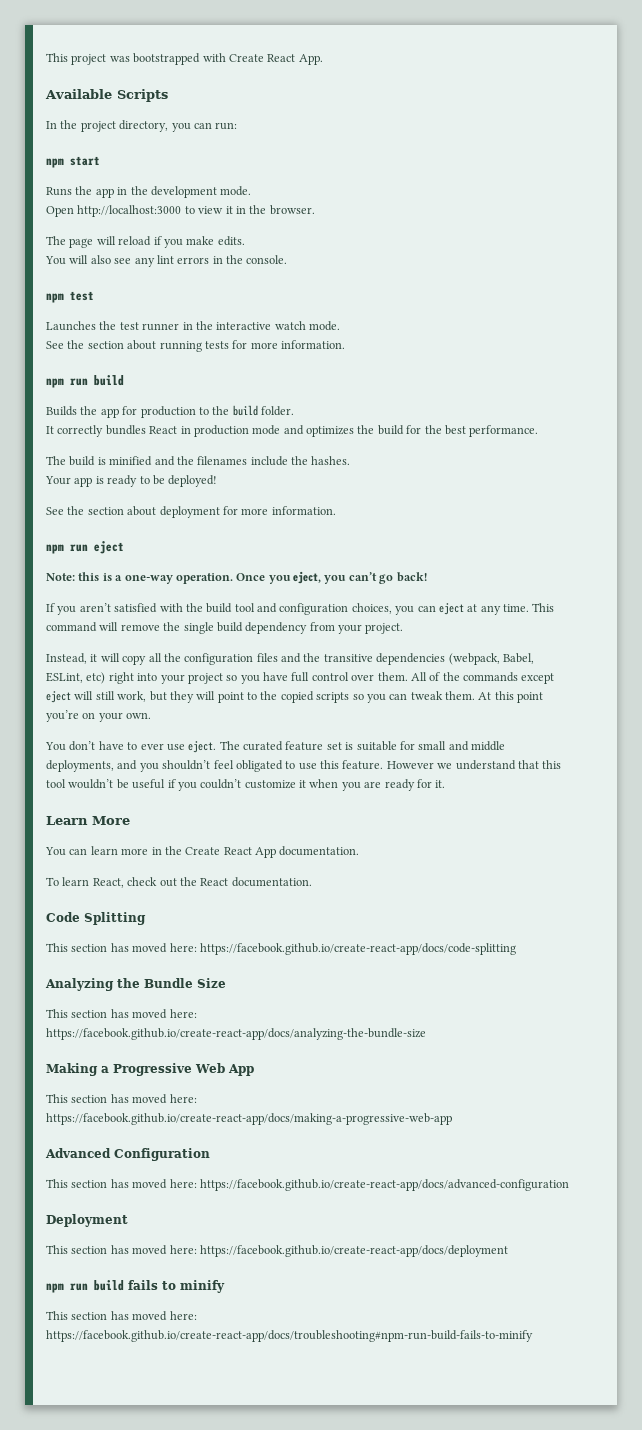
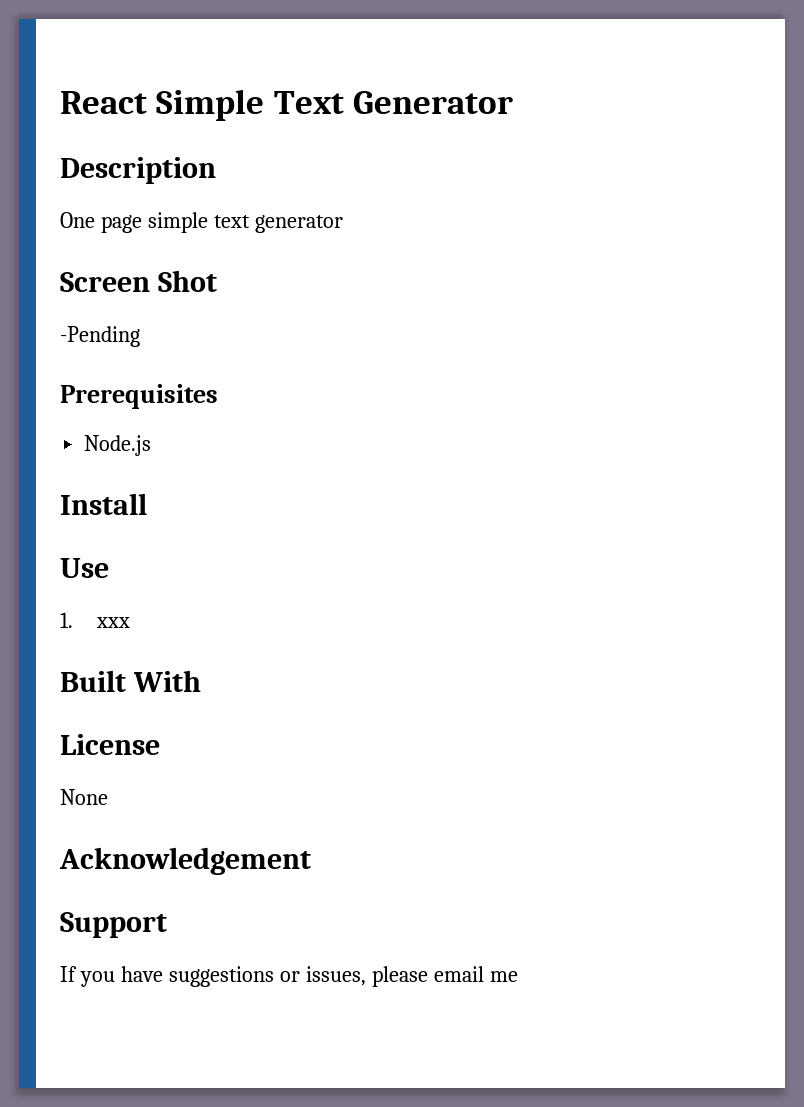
- This project was bootstrapped with Create React App.
- Available Scripts
- In the project directory, you can run:
- npm start
- Runs the app in the development mode.
- Open http://localhost:3000 to view it in the browser.
- The page will reload if you make edits.
- You will also see any lint errors in the console.
- npm test
- Launches the test runner in the interactive watch mode.
- See the section about running tests for more information.
- npm run build
- Builds the app for production to the build folder.
- It correctly bundles React in production mode and optimizes the build for the best performance.
- The build is minified and the filenames include the hashes.
- Your app is ready to be deployed!
- See the section about deployment for more information.
- npm run eject
- Note: this is a one-way operation. Once you eject, you can’t go back!
- If you aren’t satisfied with the build tool and configuration choices, you can eject at any time. This command will remove the single build dependency from your project.
- Instead, it will copy all the configuration files and the transitive dependencies (webpack, Babel, ESLint, etc) right into your project so you have full control over them. All of the commands except eject will still work, but they will point to the copied scripts so you can tweak them. At this point you’re on your own.
- You don’t have to ever use eject. The curated feature set is suitable for small and middle deployments, and you shouldn’t feel obligated to use this feature. However we understand that this tool wouldn’t be useful if you couldn’t customize it when you are ready for it.
- Learn More
- You can learn more in the Create React App documentation.
- To learn React, check out the React documentation.
- Code Splitting
- This section has moved here: https://facebook.github.io/create-react-app/docs/code-splitting
- Analyzing the Bundle Size
- This section has moved here: https://facebook.github.io/create-react-app/docs/analyzing-the-bundle-size
- Making a Progressive Web App
- This section has moved here: https://facebook.github.io/create-react-app/docs/making-a-progressive-web-app
- Advanced Configuration
- This section has moved here: https://facebook.github.io/create-react-app/docs/advanced-configuration
- Deployment
- This section has moved here: https://facebook.github.io/create-react-app/docs/deployment
- npm run build fails to minify
- This section has moved here: https://facebook.github.io/create-react-app/docs/troubleshooting#npm-run-build-fails-to-minify
+ React Simple Text Generator
+ Description
+ One page simple text generator
+ Screen Shot
+ -Pending
+ Prerequisites
+ Node.js
+ Install
+ Use
+ 1. xxx
+ Built With
+ License
+ None
+ Acknowledgement
+ Support
+ If you have suggestions or issues, please email me

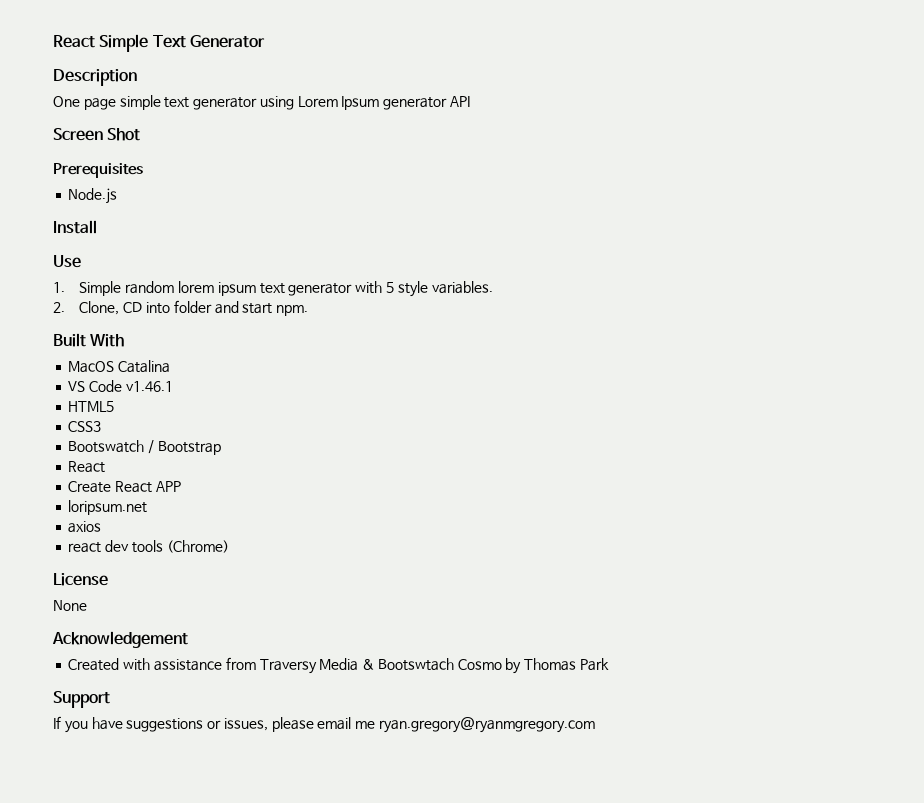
- One page simple text generator
+ One page simple text generator using Lorem Ipsum generator API
- -Pending
- 1. xxx
+ 1. Simple random lorem ipsum text generator with 5 style variables.
+ 2. Clone, CD into folder and start npm.
  Built With
+ MacOS Catalina
+ VS Code v1.46.1
+ HTML5
+ CSS3
+ Bootswatch / Bootstrap
+ React
+ Create React APP
+ loripsum.net
+ axios
+ react dev tools (Chrome)
  License
  None
  Acknowledgement
+ Created with assistance from Traversy Media & Bootswtach Cosmo by Thomas Park
- If you have suggestions or issues, please email me
+ If you have suggestions or issues, please email me ryan.gregory@ryanmgregory.com

